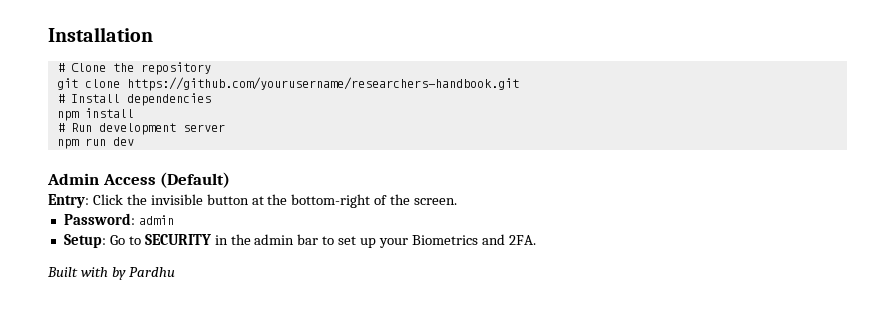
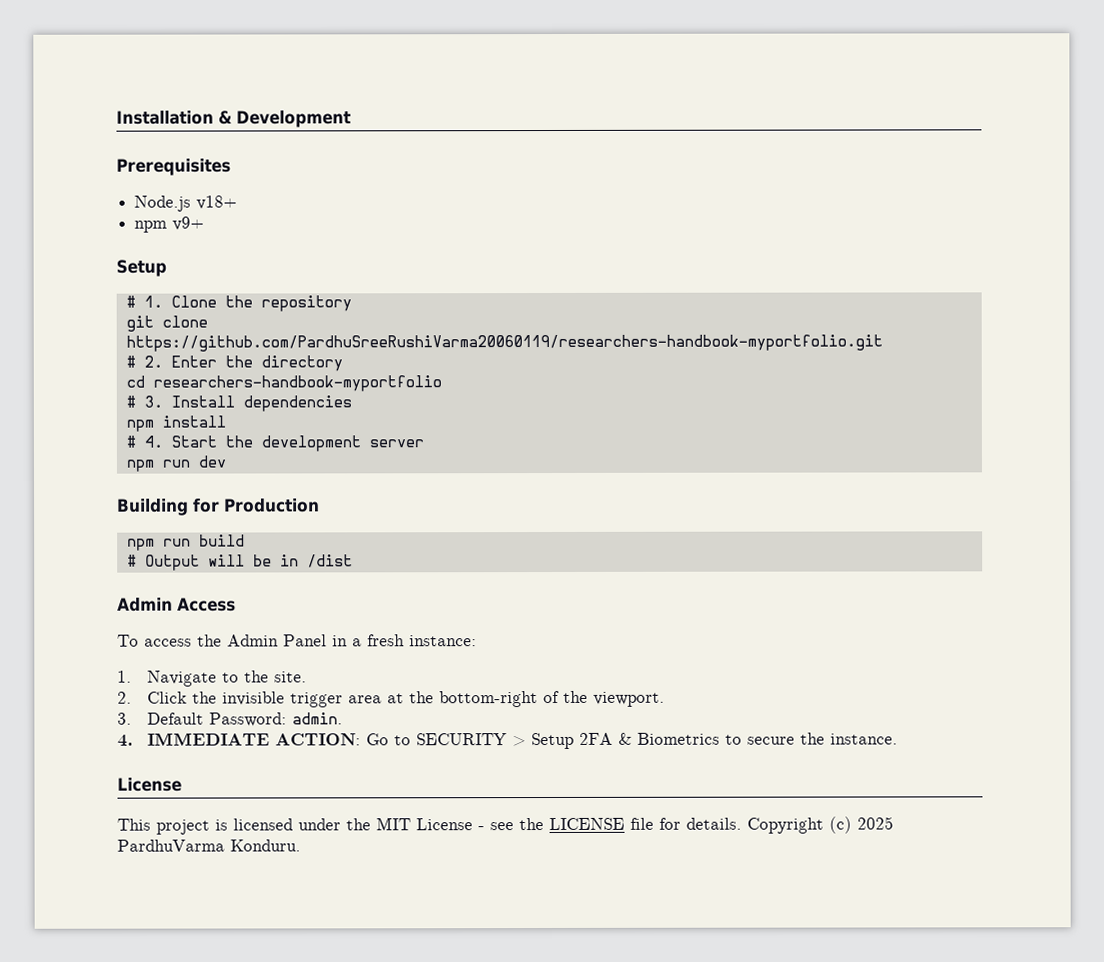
- Installation
- # Clone the repository
+ Installation & Development
+ Prerequisites
+ Node.js v18+
+ npm v9+
+ Setup
+ # 1. Clone the repository
- git clone https://github.com/yourusername/researchers-handbook.git
- # Install dependencies
+ git clone https://github.com/PardhuSreeRushiVarma20060119/researchers-handbook-myportfolio.git
+ # 2. Enter the directory
+ cd researchers-handbook-myportfolio
+ # 3. Install dependencies
- # Run development server
+ # 4. Start the development server
- Admin Access (Default)
- Entry: Click the invisible button at the bottom-right of the screen.
- Password: admin
- Setup: Go to SECURITY in the admin bar to set up your Biometrics and 2FA.
- Built with by Pardhu
+ Building for Production
+ npm run build
+ # Output will be in /dist
+ Admin Access
+ To access the Admin Panel in a fresh instance:
+ 1. Navigate to the site.
+ 2. Click the invisible trigger area at the bottom-right of the viewport.
+ 3. Default Password: admin.
+ 4. IMMEDIATE ACTION: Go to SECURITY > Setup 2FA & Biometrics to secure the instance.
+ License
+ This project is licensed under the MIT License - see the LICENSE file for details. Copyright (c) 2025 PardhuVarma Konduru.

